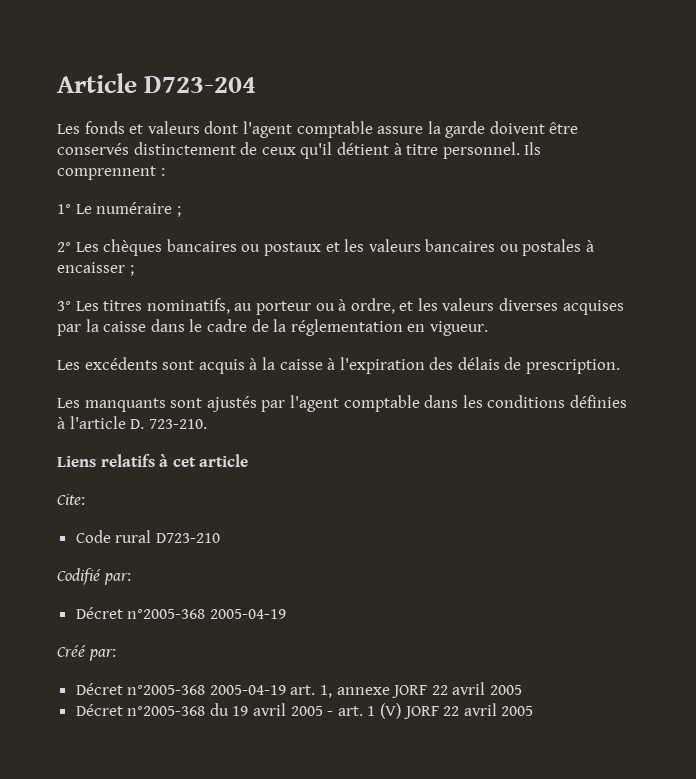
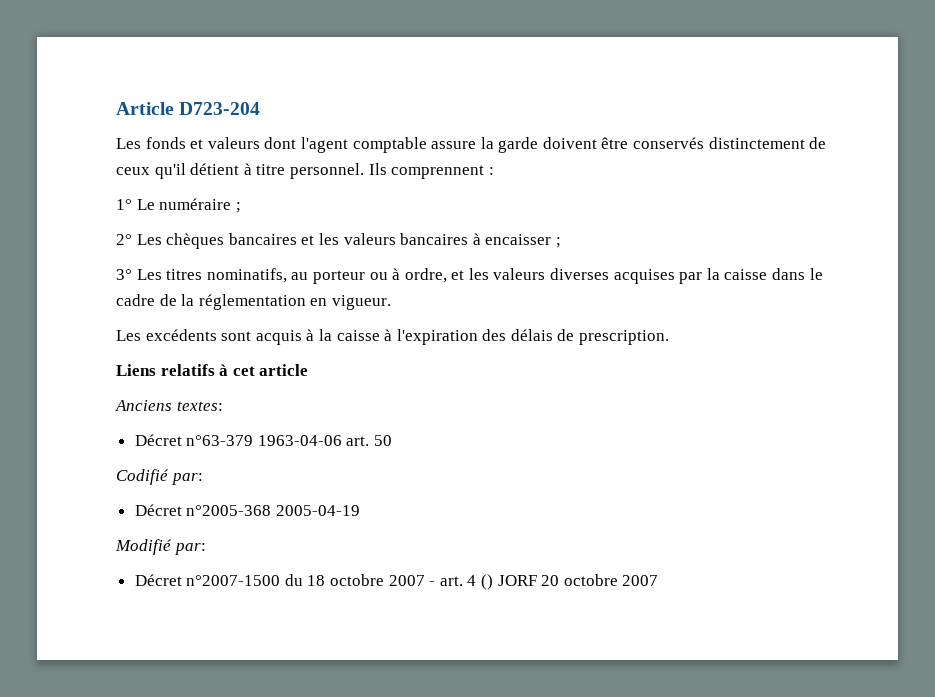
- 2° Les chèques bancaires ou postaux et les valeurs bancaires ou postales à encaisser ;
+ 2° Les chèques bancaires et les valeurs bancaires à encaisser ;
- Les manquants sont ajustés par l'agent comptable dans les conditions définies à l'article D. 723-210.
- Cite:
- Code rural D723-210
+ Anciens textes:
+ Décret n°63-379 1963-04-06 art. 50
- Créé par:
- Décret n°2005-368 2005-04-19 art. 1, annexe JORF 22 avril 2005
- Décret n°2005-368 du 19 avril 2005 - art. 1 (V) JORF 22 avril 2005
+ Modifié par:
+ Décret n°2007-1500 du 18 octobre 2007 - art. 4 () JORF 20 octobre 2007

